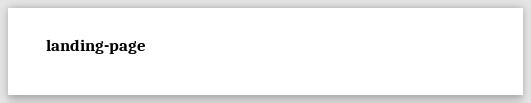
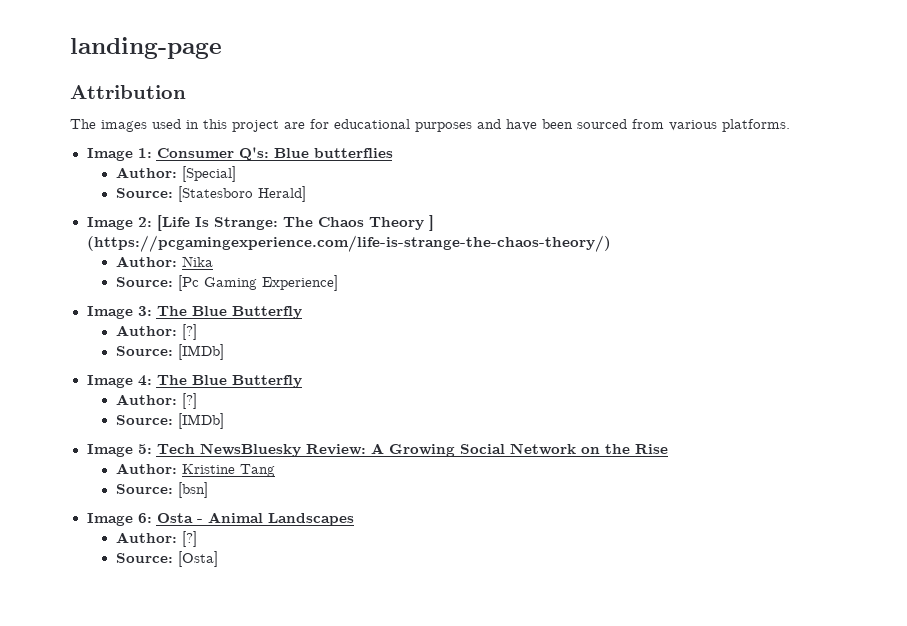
+ Attribution
+ The images used in this project are for educational purposes and have been sourced from various platforms.
+ Image 1: Consumer Q's: Blue butterflies
+ Author: [Special]
+ Source: [Statesboro Herald]
+ Image 2: [Life Is Strange: The Chaos Theory ] (https://pcgamingexperience.com/life-is-strange-the-chaos-theory/)
+ Author: Nika
+ Source: [Pc Gaming Experience]
+ Image 3: The Blue Butterfly
+ Author: [?]
+ Source: [IMDb]
+ Image 4: The Blue Butterfly
+ Author: [?]
+ Source: [IMDb]
+ Image 5: Tech NewsBluesky Review: A Growing Social Network on the Rise
+ Author: Kristine Tang
+ Source: [bsn]
+ Image 6: Osta - Animal Landscapes
+ Author: [?]
+ Source: [Osta]

